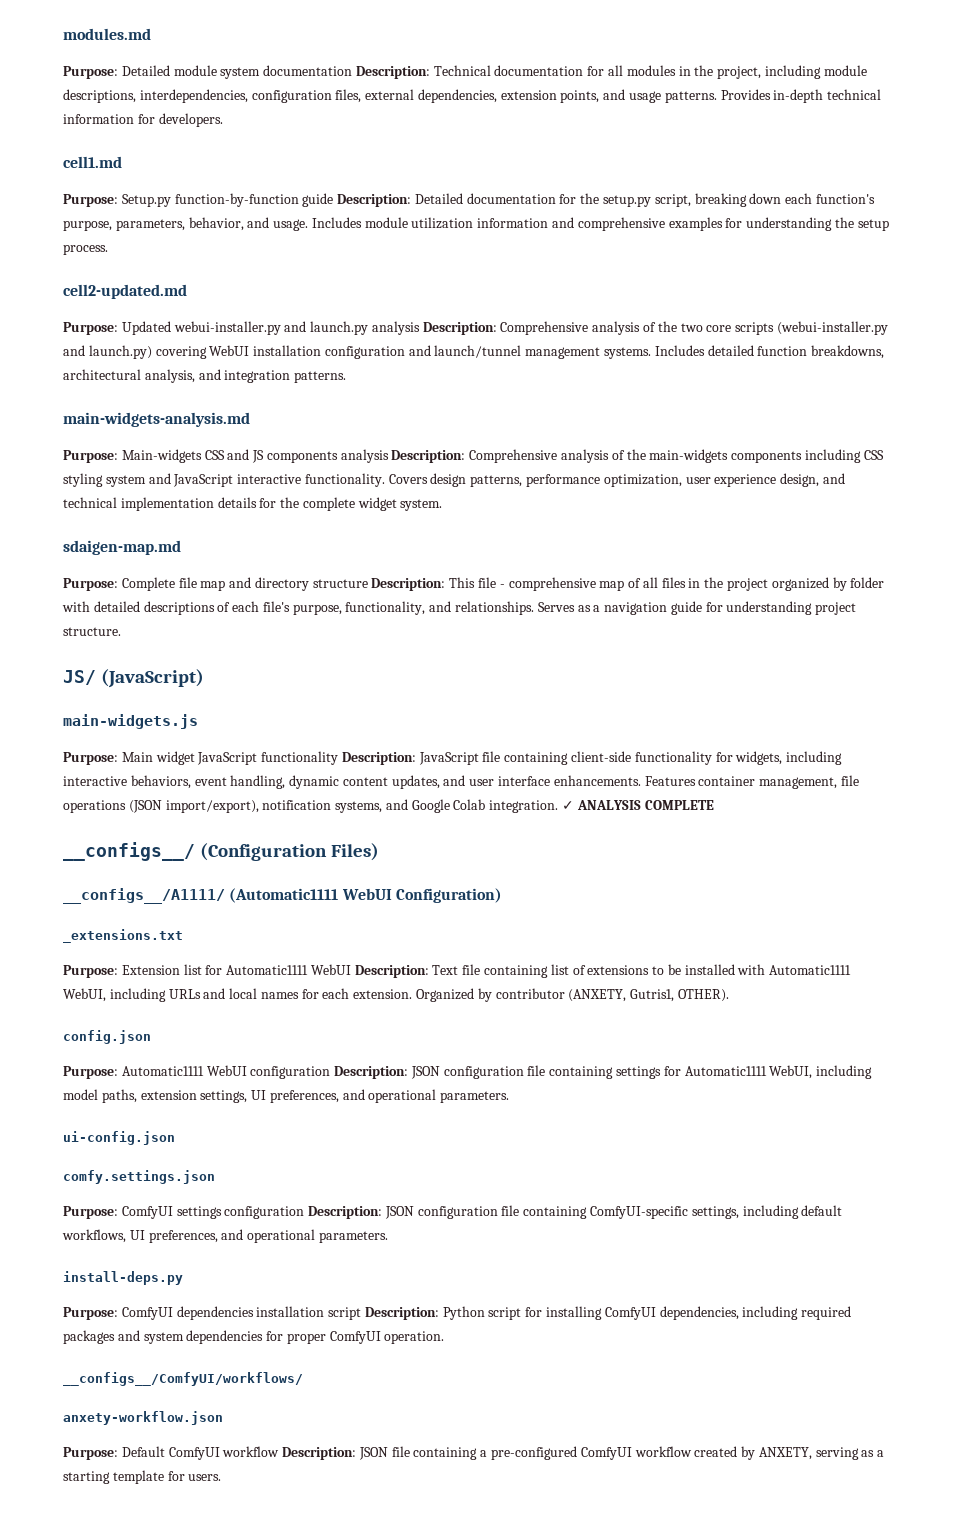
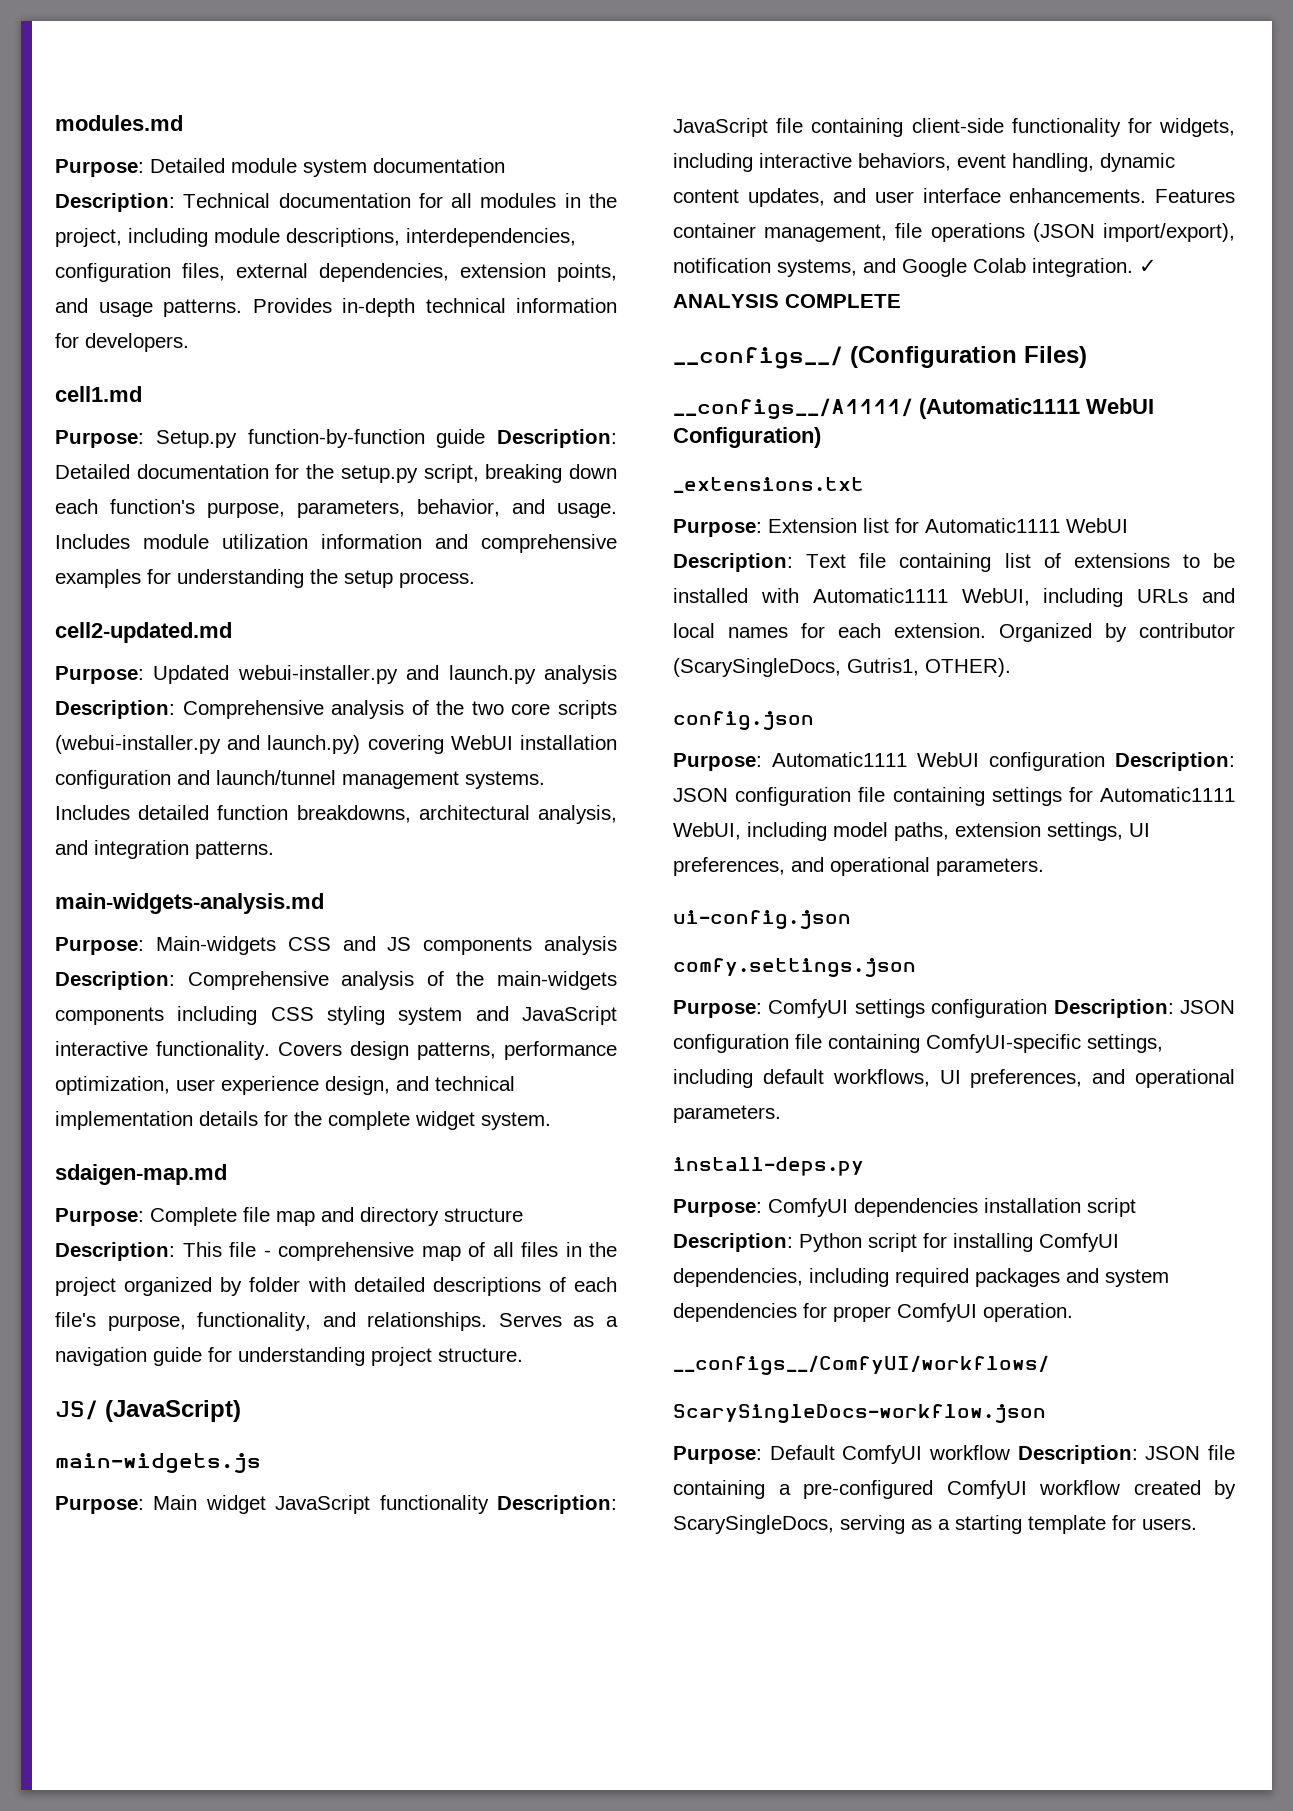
- Organized by contributor (ANXETY, Gutris1, OTHER).
+ Organized by contributor (ScarySingleDocs, Gutris1, OTHER).
- anxety-workflow.json
+ ScarySingleDocs-workflow.json
- Purpose: Default ComfyUI workflow Description: JSON file containing a pre-configured ComfyUI workflow created by ANXETY, serving as a starting template for users.
+ Purpose: Default ComfyUI workflow Description: JSON file containing a pre-configured ComfyUI workflow created by ScarySingleDocs, serving as a starting template for users.

